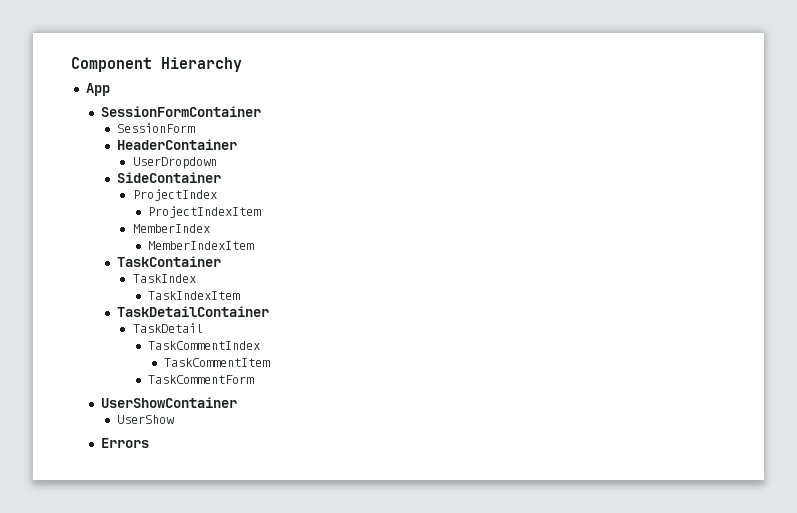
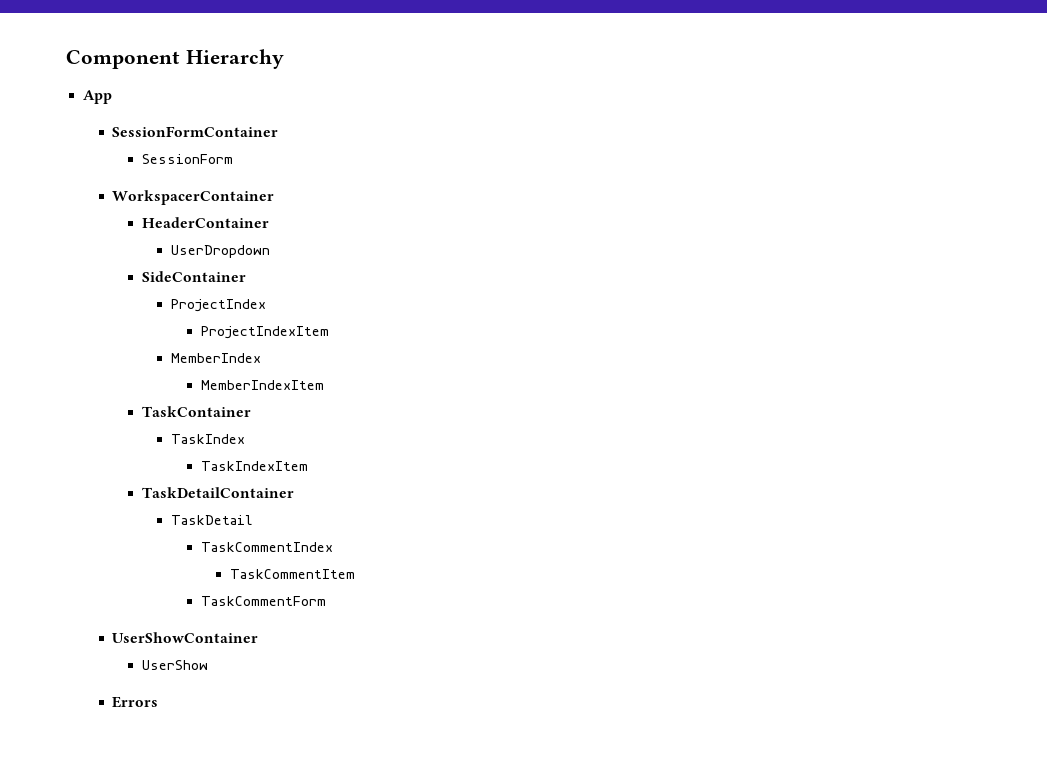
+ WorkspacerContainer

